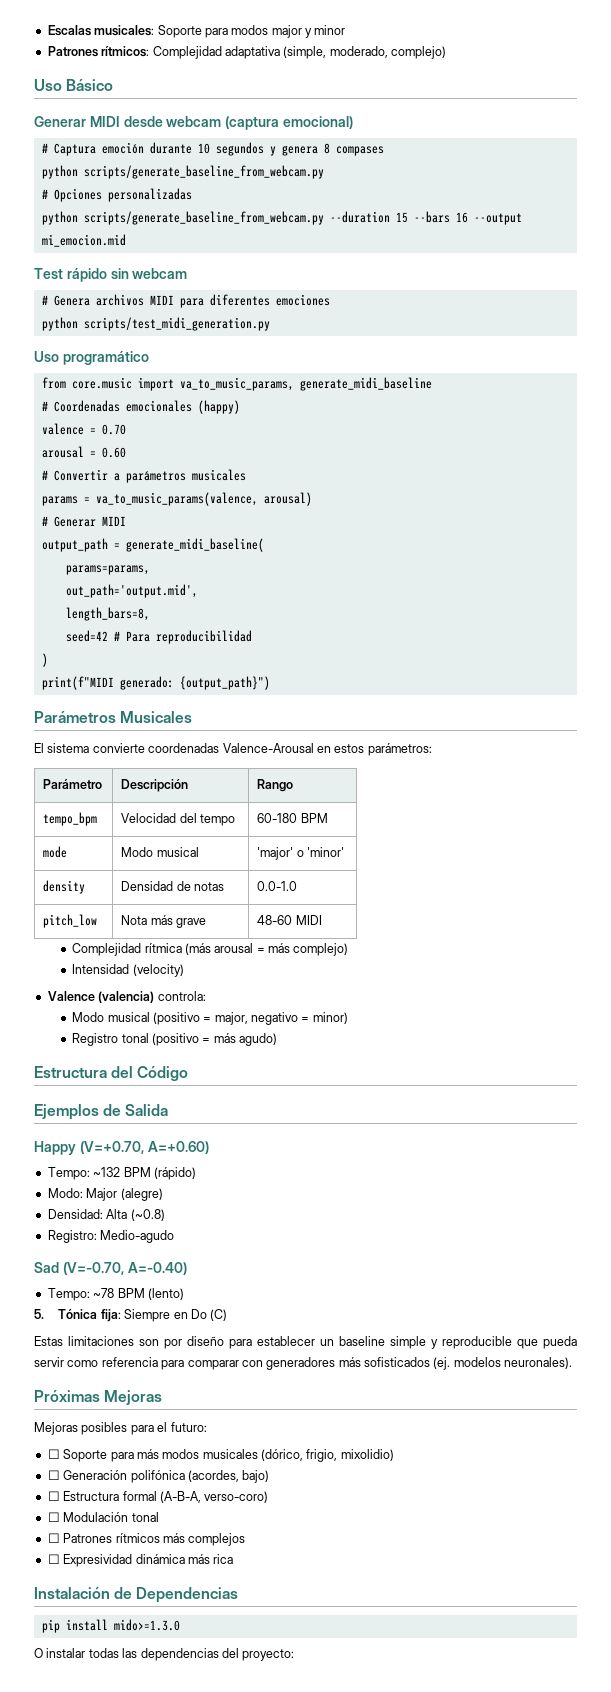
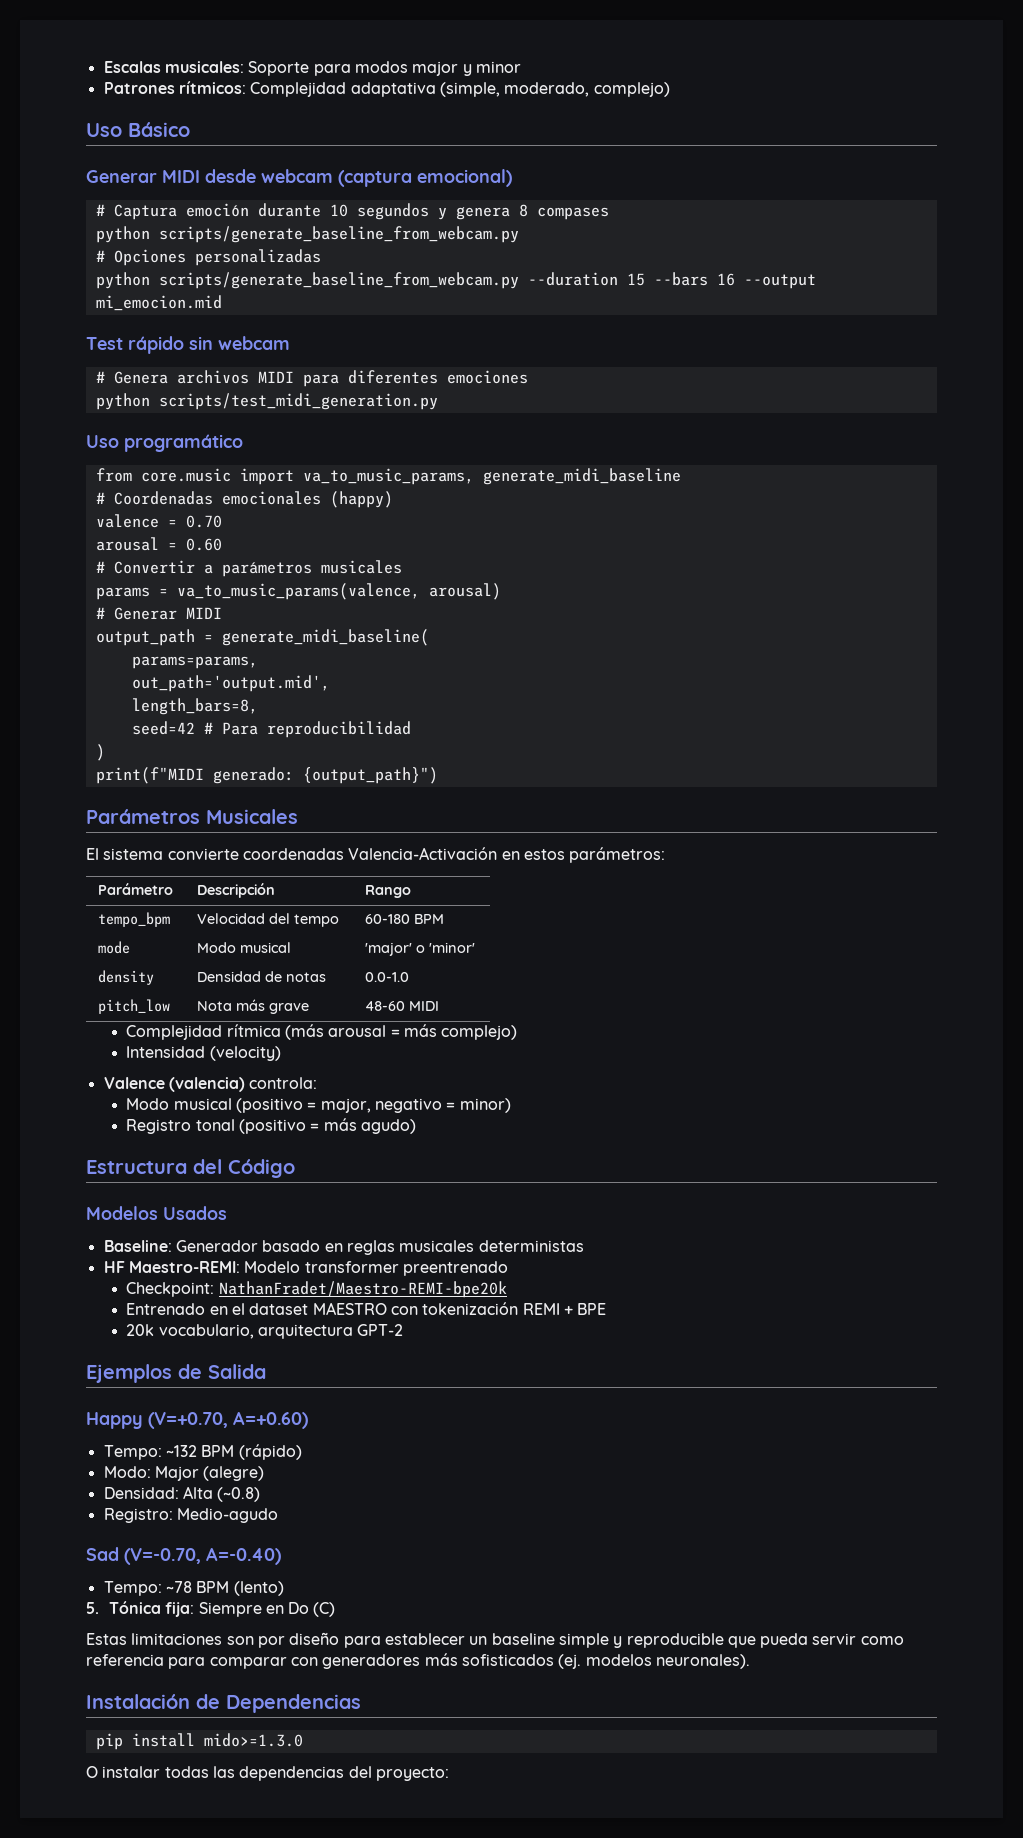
- El sistema convierte coordenadas Valence-Arousal en estos parámetros:
+ El sistema convierte coordenadas Valencia-Activación en estos parámetros:
+ Modelos Usados
+ Baseline: Generador basado en reglas musicales deterministas
+ HF Maestro-REMI: Modelo transformer preentrenado
+ Checkpoint: NathanFradet/Maestro-REMI-bpe20k
+ Entrenado en el dataset MAESTRO con tokenización REMI + BPE
+ 20k vocabulario, arquitectura GPT-2
- Próximas Mejoras
- Mejoras posibles para el futuro:
- ☐ Soporte para más modos musicales (dórico, frigio, mixolidio)
- ☐ Generación polifónica (acordes, bajo)
- ☐ Estructura formal (A-B-A, verso-coro)
- ☐ Modulación tonal
- ☐ Patrones rítmicos más complejos
- ☐ Expresividad dinámica más rica

